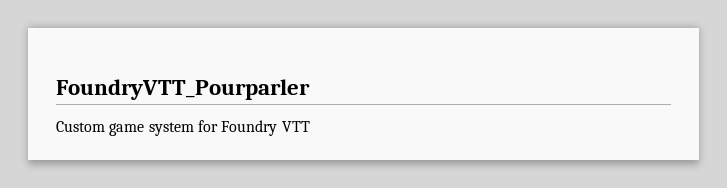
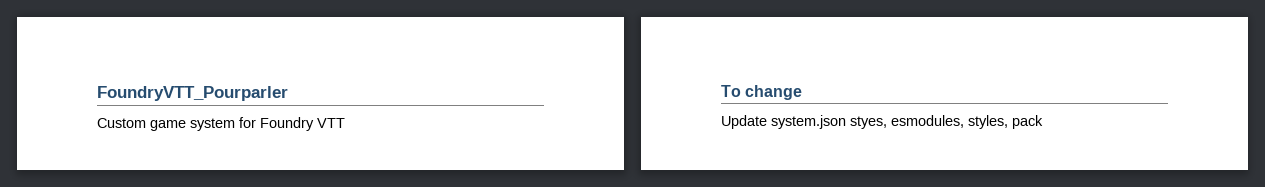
+ To change
+ Update system.json styes, esmodules, styles, pack

